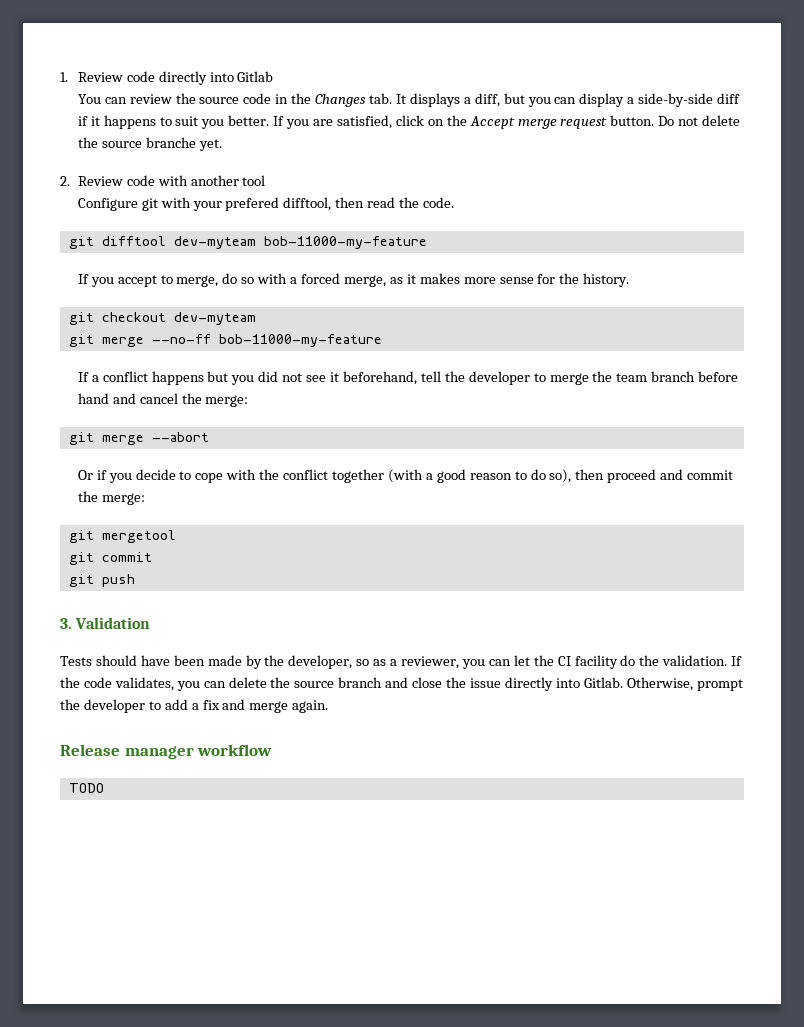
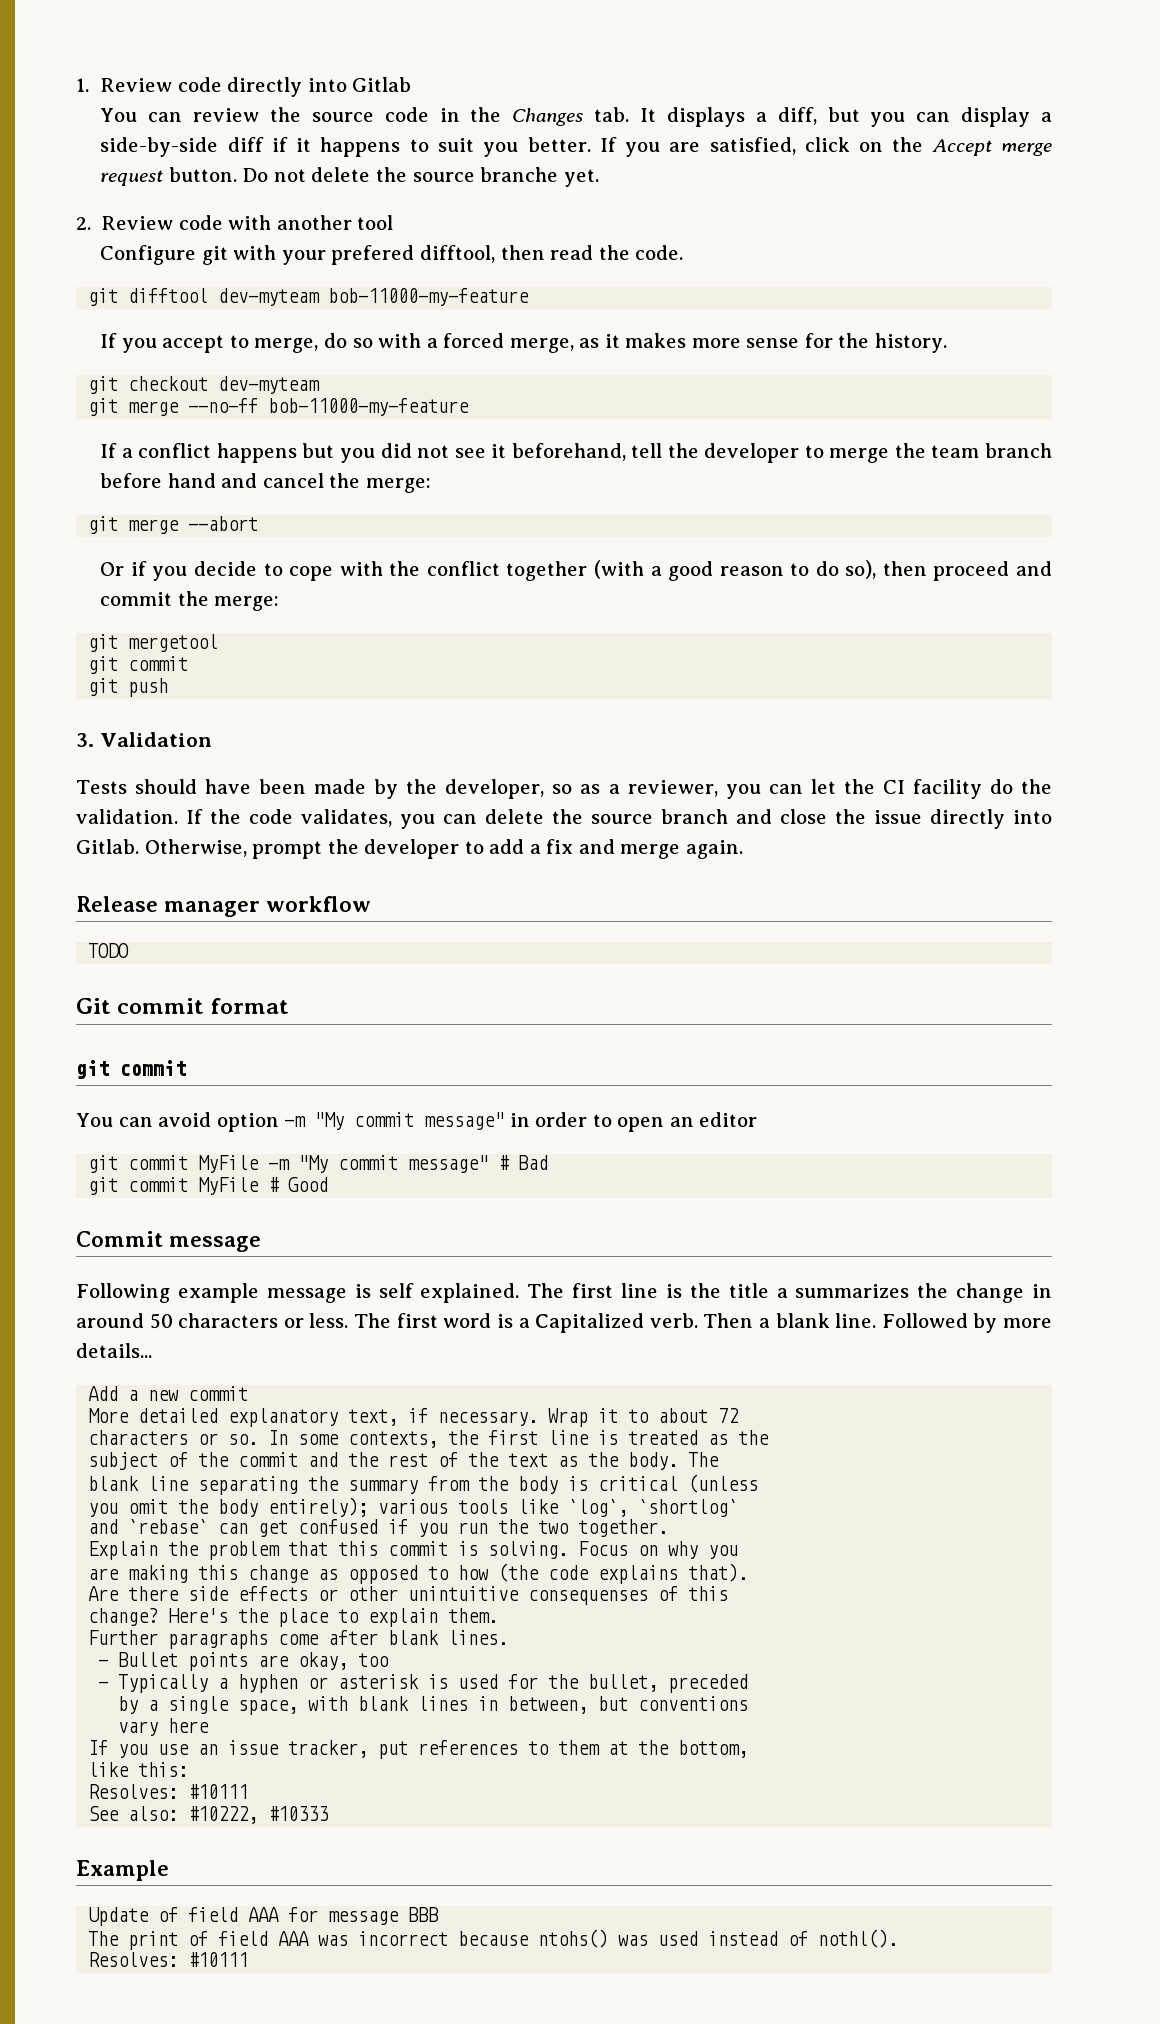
+ Git commit format
+ git commit
+ You can avoid option -m "My commit message" in order to open an editor
+ git commit MyFile -m "My commit message" # Bad
+ git commit MyFile # Good
+ Commit message
+ Following example message is self explained. The first line is the title a summarizes the change in around 50 characters or less. The first word is a Capitalized verb. Then a blank line. Followed by more details...
+ Add a new commit
+ More detailed explanatory text, if necessary. Wrap it to about 72
+ characters or so. In some contexts, the first line is treated as the
+ subject of the commit and the rest of the text as the body. The
+ blank line separating the summary from the body is critical (unless
+ you omit the body entirely); various tools like `log`, `shortlog`
+ and `rebase` can get confused if you run the two together.
+ Explain the problem that this commit is solving. Focus on why you
+ are making this change as opposed to how (the code explains that).
+ Are there side effects or other unintuitive consequenses of this
+ change? Here's the place to explain them.
+ Further paragraphs come after blank lines.
+ - Bullet points are okay, too
+ - Typically a hyphen or asterisk is used for the bullet, preceded
+ by a single space, with blank lines in between, but conventions
+ vary here
+ If you use an issue tracker, put references to them at the bottom,
+ like this:
+ Resolves: #10111
+ See also: #10222, #10333
+ Example
+ Update of field AAA for message BBB
+ The print of field AAA was incorrect because ntohs() was used instead of nothl().
+ Resolves: #10111

